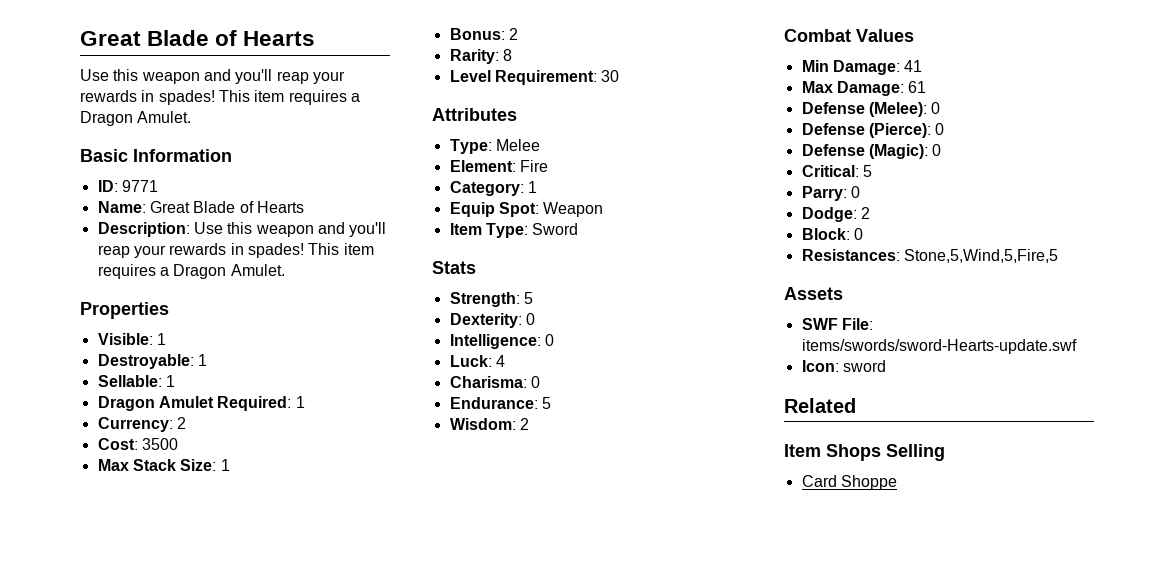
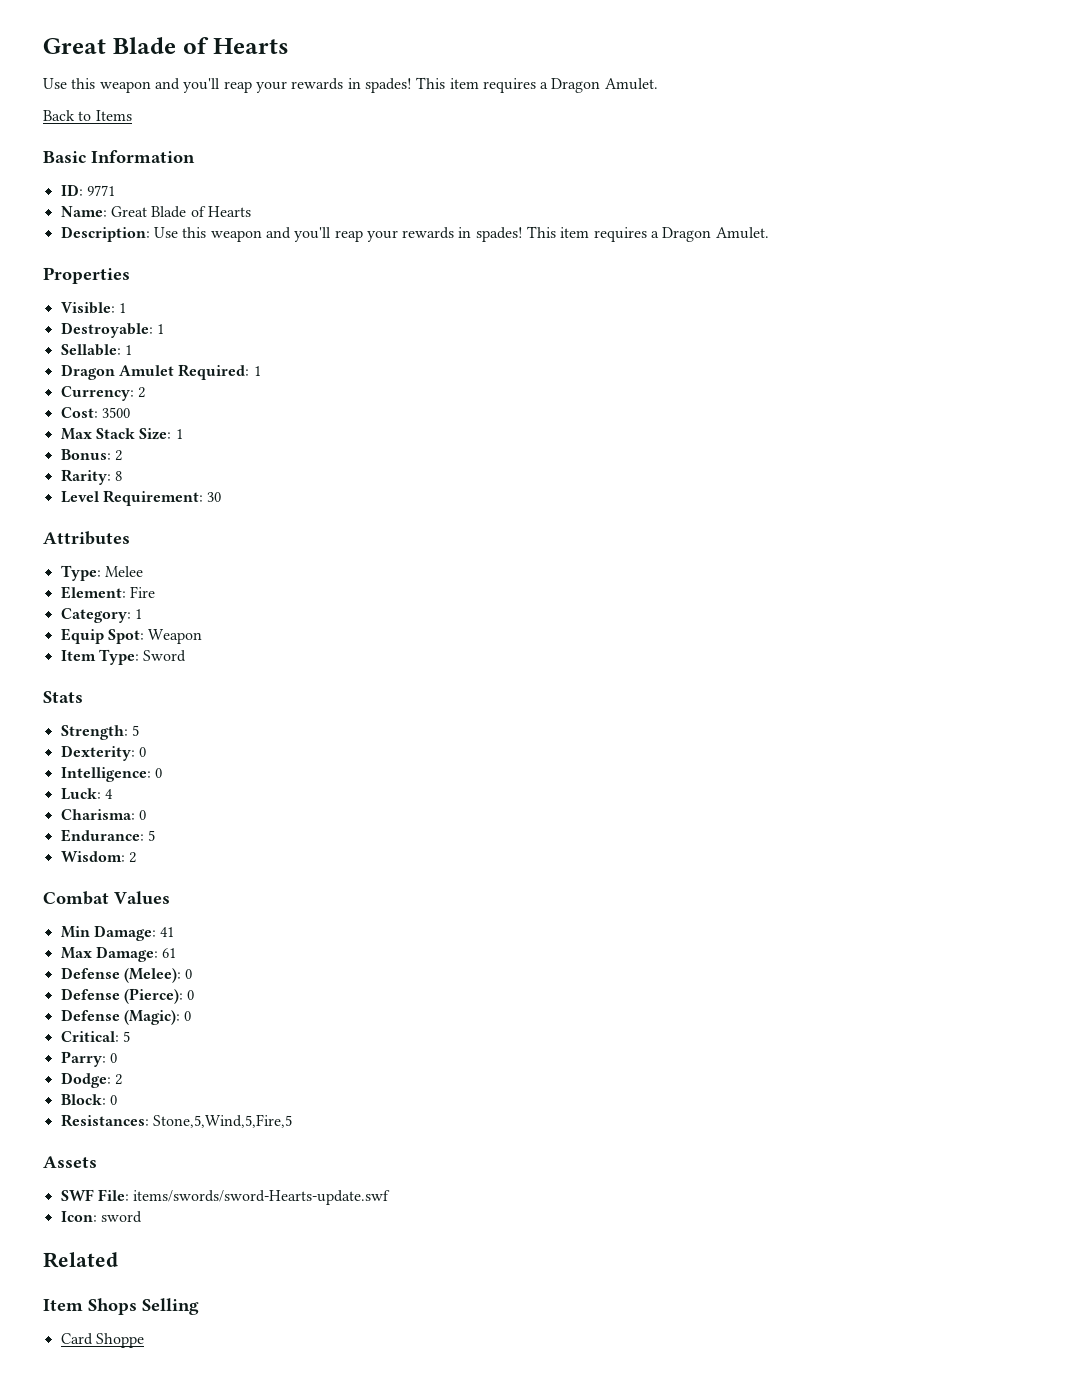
+ Back to Items

